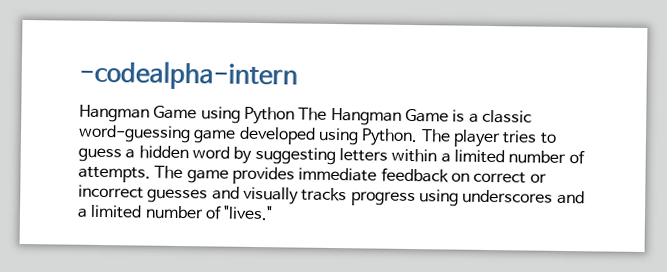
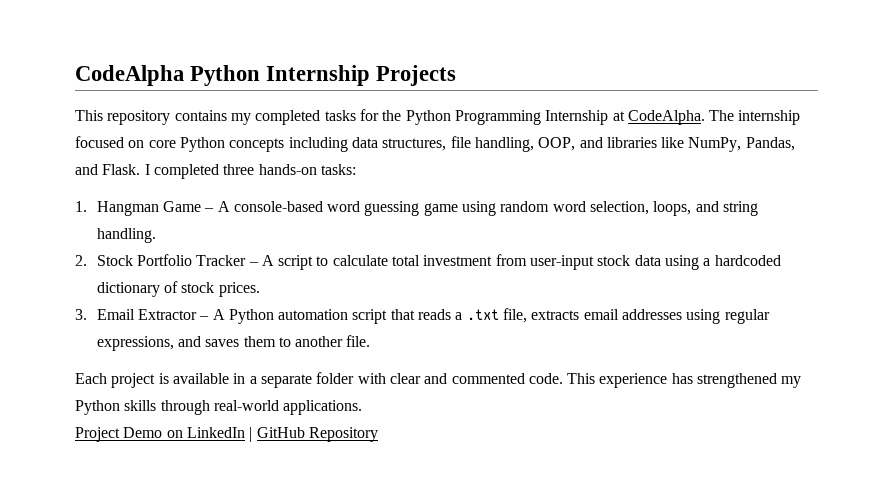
- -codealpha-intern
- Hangman Game using Python The Hangman Game is a classic word-guessing game developed using Python. The player tries to guess a hidden word by suggesting letters within a limited number of attempts. The game provides immediate feedback on correct or incorrect guesses and visually tracks progress using underscores and a limited number of "lives."
+ CodeAlpha Python Internship Projects
+ This repository contains my completed tasks for the Python Programming Internship at CodeAlpha. The internship focused on core Python concepts including data structures, file handling, OOP, and libraries like NumPy, Pandas, and Flask. I completed three hands-on tasks:
+ 1. Hangman Game – A console-based word guessing game using random word selection, loops, and string handling.
+ 2. Stock Portfolio Tracker – A script to calculate total investment from user-input stock data using a hardcoded dictionary of stock prices.
+ 3. Email Extractor – A Python automation script that reads a .txt file, extracts email addresses using regular expressions, and saves them to another file.
+ Each project is available in a separate folder with clear and commented code. This experience has strengthened my Python skills through real-world applications.
+ Project Demo on LinkedIn | GitHub Repository

